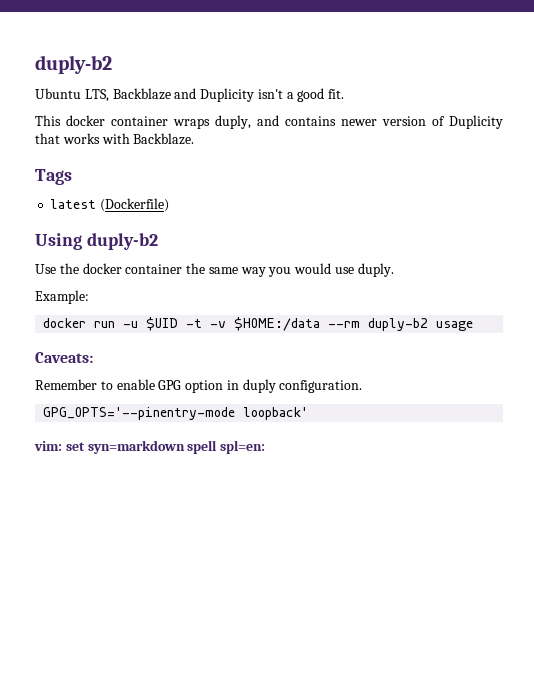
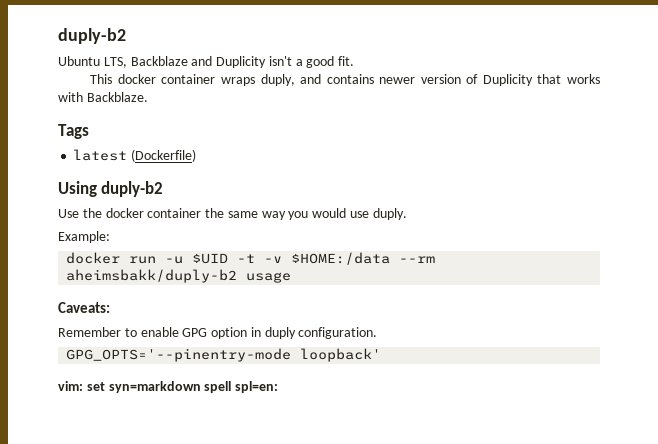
- docker run -u $UID -t -v $HOME:/data --rm duply-b2 usage
+ docker run -u $UID -t -v $HOME:/data --rm aheimsbakk/duply-b2 usage

